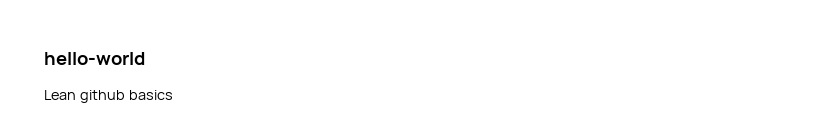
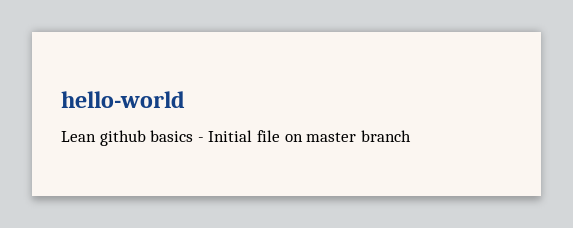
- Lean github basics
+ Lean github basics - Initial file on master branch

